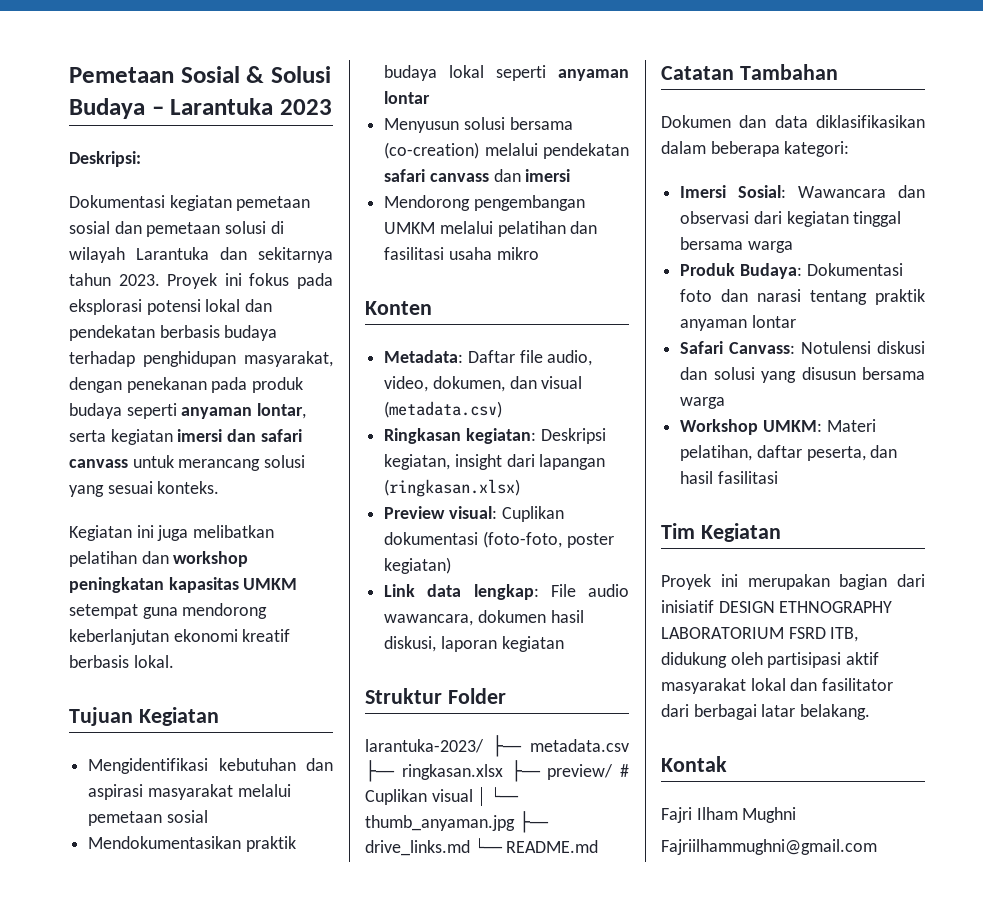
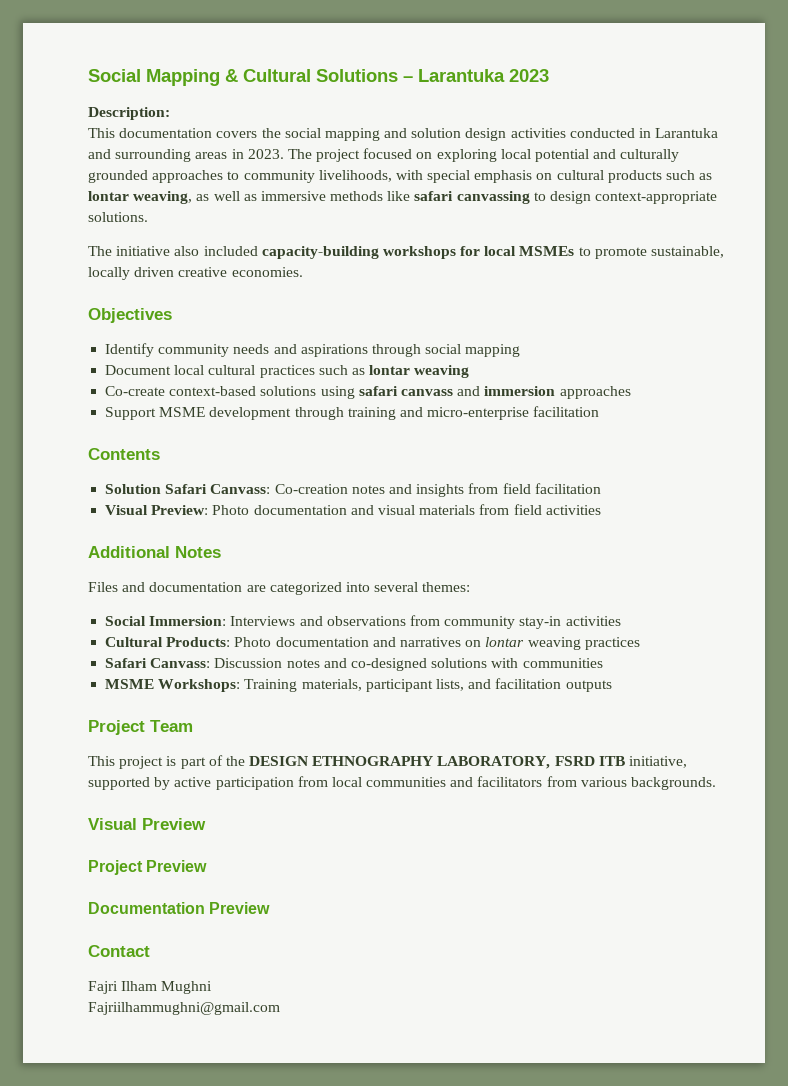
- Pemetaan Sosial & Solusi Budaya – Larantuka 2023
- Deskripsi:
- Dokumentasi kegiatan pemetaan sosial dan pemetaan solusi di wilayah Larantuka dan sekitarnya tahun 2023. Proyek ini fokus pada eksplorasi potensi lokal dan pendekatan berbasis budaya terhadap penghidupan masyarakat, dengan penekanan pada produk budaya seperti anyaman lontar, serta kegiatan imersi dan safari canvass untuk merancang solusi yang sesuai konteks.
- Kegiatan ini juga melibatkan pelatihan dan workshop peningkatan kapasitas UMKM setempat guna mendorong keberlanjutan ekonomi kreatif berbasis lokal.
- Tujuan Kegiatan
- Mengidentifikasi kebutuhan dan aspirasi masyarakat melalui pemetaan sosial
- Mendokumentasikan praktik budaya lokal seperti anyaman lontar
- Menyusun solusi bersama (co-creation) melalui pendekatan safari canvass dan imersi
- Mendorong pengembangan UMKM melalui pelatihan dan fasilitasi usaha mikro
- Konten
- Metadata: Daftar file audio, video, dokumen, dan visual (metadata.csv)
- Ringkasan kegiatan: Deskripsi kegiatan, insight dari lapangan (ringkasan.xlsx)
- Preview visual: Cuplikan dokumentasi (foto-foto, poster kegiatan)
- Link data lengkap: File audio wawancara, dokumen hasil diskusi, laporan kegiatan
- Struktur Folder
- larantuka-2023/ ├── metadata.csv ├── ringkasan.xlsx ├── preview/ # Cuplikan visual │ └── thumb_anyaman.jpg ├── drive_links.md └── README.md
- Catatan Tambahan
- Dokumen dan data diklasifikasikan dalam beberapa kategori:
- Imersi Sosial: Wawancara dan observasi dari kegiatan tinggal bersama warga
- Produk Budaya: Dokumentasi foto dan narasi tentang praktik anyaman lontar
- Safari Canvass: Notulensi diskusi dan solusi yang disusun bersama warga
- Workshop UMKM: Materi pelatihan, daftar peserta, dan hasil fasilitasi
- Tim Kegiatan
- Proyek ini merupakan bagian dari inisiatif DESIGN ETHNOGRAPHY LABORATORIUM FSRD ITB, didukung oleh partisipasi aktif masyarakat lokal dan fasilitator dari berbagai latar belakang.
- Kontak
+ Social Mapping & Cultural Solutions – Larantuka 2023
+ Description:
+ This documentation covers the social mapping and solution design activities conducted in Larantuka and surrounding areas in 2023. The project focused on exploring local potential and culturally grounded approaches to community livelihoods, with special emphasis on cultural products such as lontar weaving, as well as immersive methods like safari canvassing to design context-appropriate solutions.
+ The initiative also included capacity-building workshops for local MSMEs to promote sustainable, locally driven creative economies.
+ Objectives
+ Identify community needs and aspirations through social mapping
+ Document local cultural practices such as lontar weaving
+ Co-create context-based solutions using safari canvass and immersion approaches
+ Support MSME development through training and micro-enterprise facilitation
+ Contents
+ Solution Safari Canvass: Co-creation notes and insights from field facilitation
+ Visual Preview: Photo documentation and visual materials from field activities
+ Additional Notes
+ Files and documentation are categorized into several themes:
+ Social Immersion: Interviews and observations from community stay-in activities
+ Cultural Products: Photo documentation and narratives on lontar weaving practices
+ Safari Canvass: Discussion notes and co-designed solutions with communities
+ MSME Workshops: Training materials, participant lists, and facilitation outputs
+ Project Team
+ This project is part of the DESIGN ETHNOGRAPHY LABORATORY, FSRD ITB initiative, supported by active participation from local communities and facilitators from various backgrounds.
+ Visual Preview
+ Project Preview
+ Documentation Preview
+ Contact

